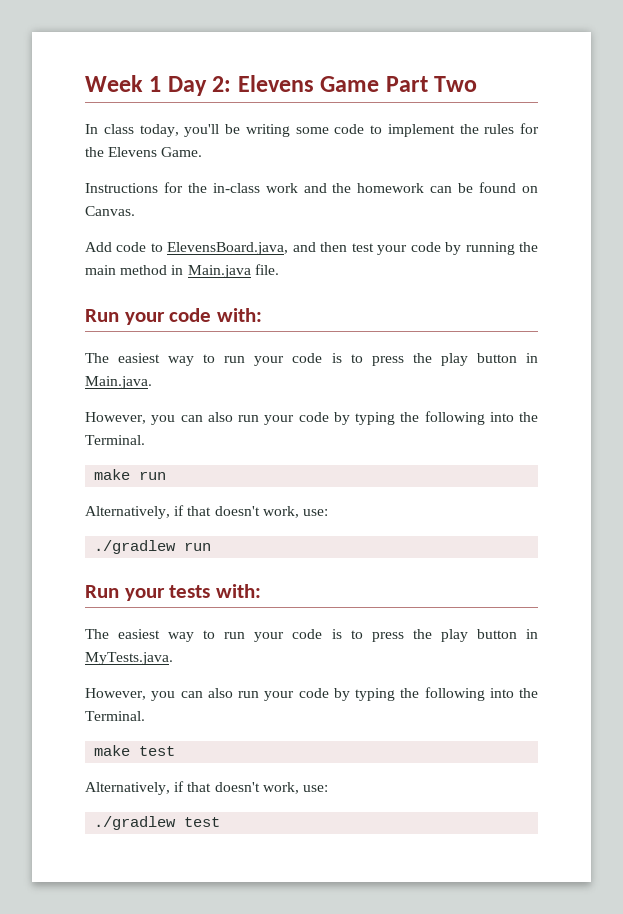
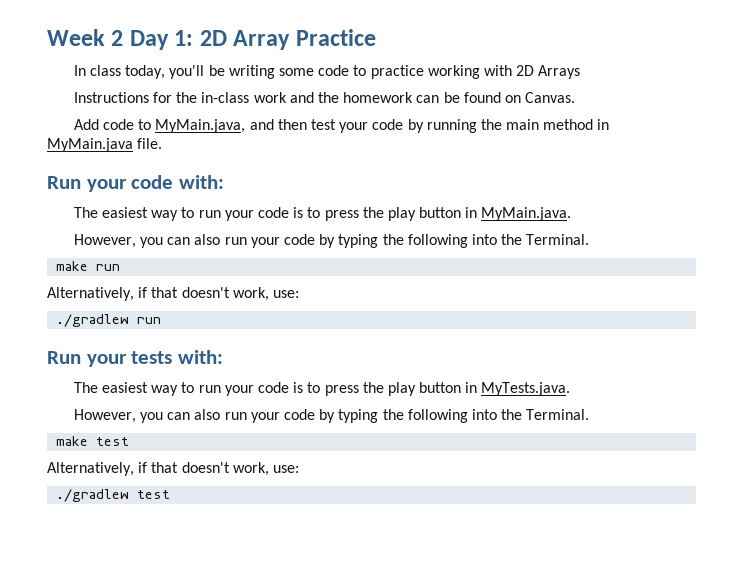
- Week 1 Day 2: Elevens Game Part Two
+ Week 2 Day 1: 2D Array Practice
- In class today, you'll be writing some code to implement the rules for the Elevens Game.
+ In class today, you'll be writing some code to practice working with 2D Arrays
- Add code to ElevensBoard.java, and then test your code by running the main method in Main.java file.
+ Add code to MyMain.java, and then test your code by running the main method in MyMain.java file.
- The easiest way to run your code is to press the play button in Main.java.
+ The easiest way to run your code is to press the play button in MyMain.java.

